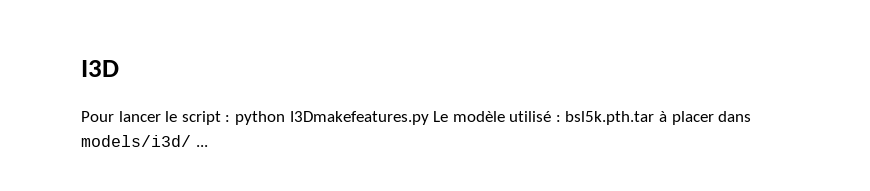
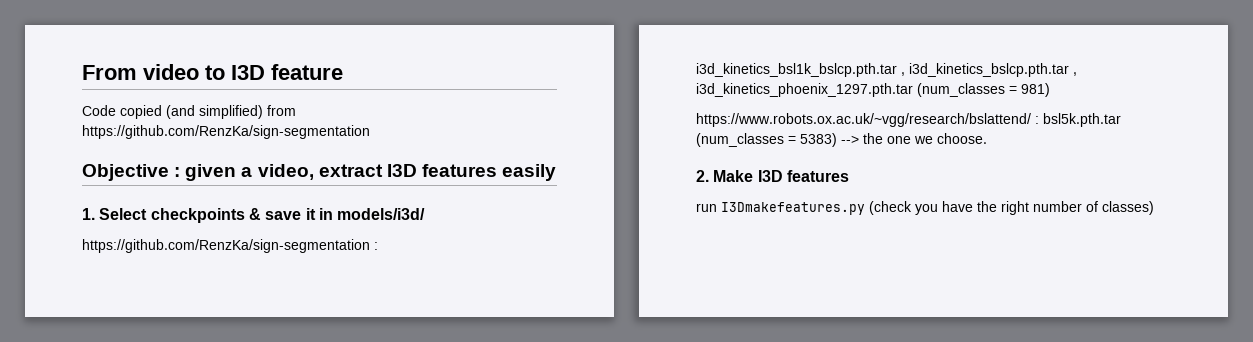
- I3D
- Pour lancer le script : python I3Dmakefeatures.py Le modèle utilisé : bsl5k.pth.tar à placer dans models/i3d/ ...
+ From video to I3D feature
+ Code copied (and simplified) from https://github.com/RenzKa/sign-segmentation
+ Objective : given a video, extract I3D features easily
+ 1. Select checkpoints & save it in models/i3d/
+ https://github.com/RenzKa/sign-segmentation : i3d_kinetics_bsl1k_bslcp.pth.tar , i3d_kinetics_bslcp.pth.tar , i3d_kinetics_phoenix_1297.pth.tar (num_classes = 981)
+ https://www.robots.ox.ac.uk/~vgg/research/bslattend/ : bsl5k.pth.tar (num_classes = 5383) --> the one we choose.
+ 2. Make I3D features
+ run I3Dmakefeatures.py (check you have the right number of classes)

